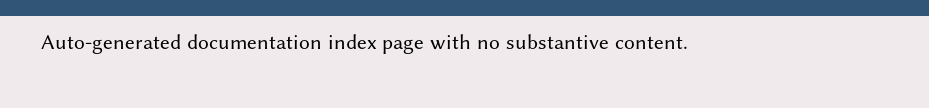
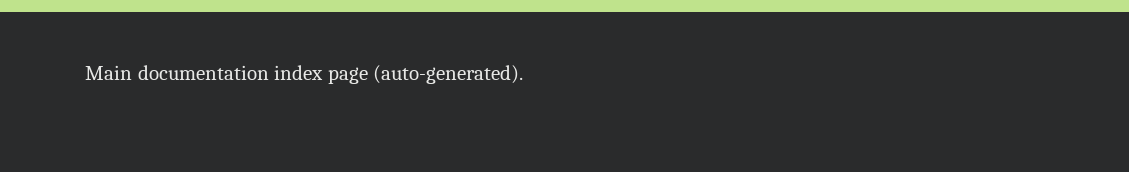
- Auto-generated documentation index page with no substantive content.
+ Main documentation index page (auto-generated).

